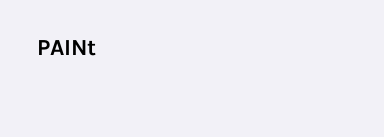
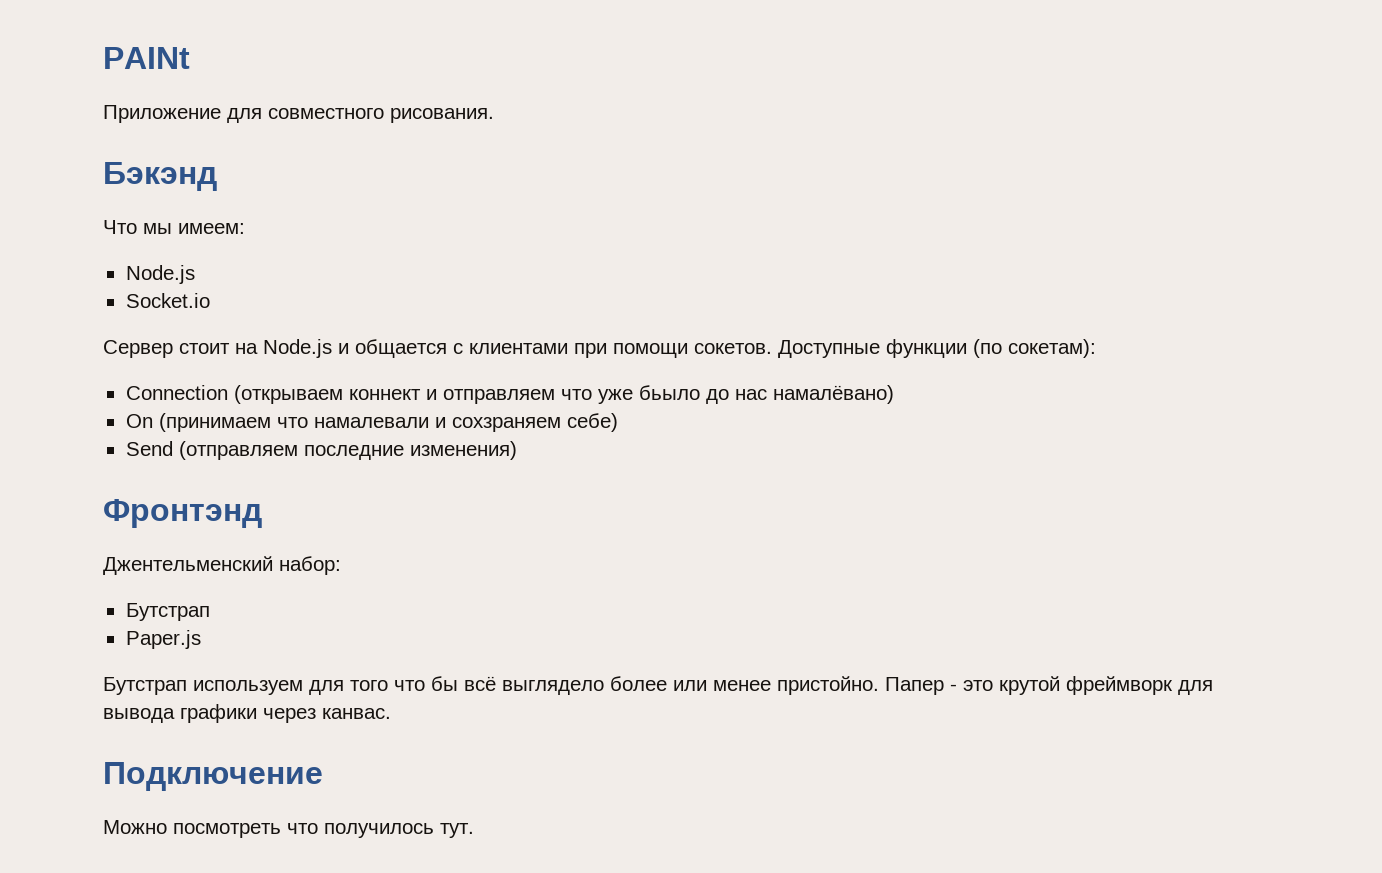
+ Приложение для совместного рисования.
+ Бэкэнд
+ Что мы имеем:
+ Node.js
+ Socket.io
+ Сервер стоит на Node.js и общается с клиентами при помощи сокетов. Доступные функции (по сокетам):
+ Connection (открываем коннект и отправляем что уже бьыло до нас намалёвано)
+ On (принимаем что намалевали и сохзраняем себе)
+ Send (отправляем последние изменения)
+ Фронтэнд
+ Джентельменский набор:
+ Бутстрап
+ Paper.js
+ Бутстрап используем для того что бы всё выглядело более или менее пристойно. Папер - это крутой фреймворк для вывода графики через канвас.
+ Подключение
+ Можно посмотреть что получилось тут.

